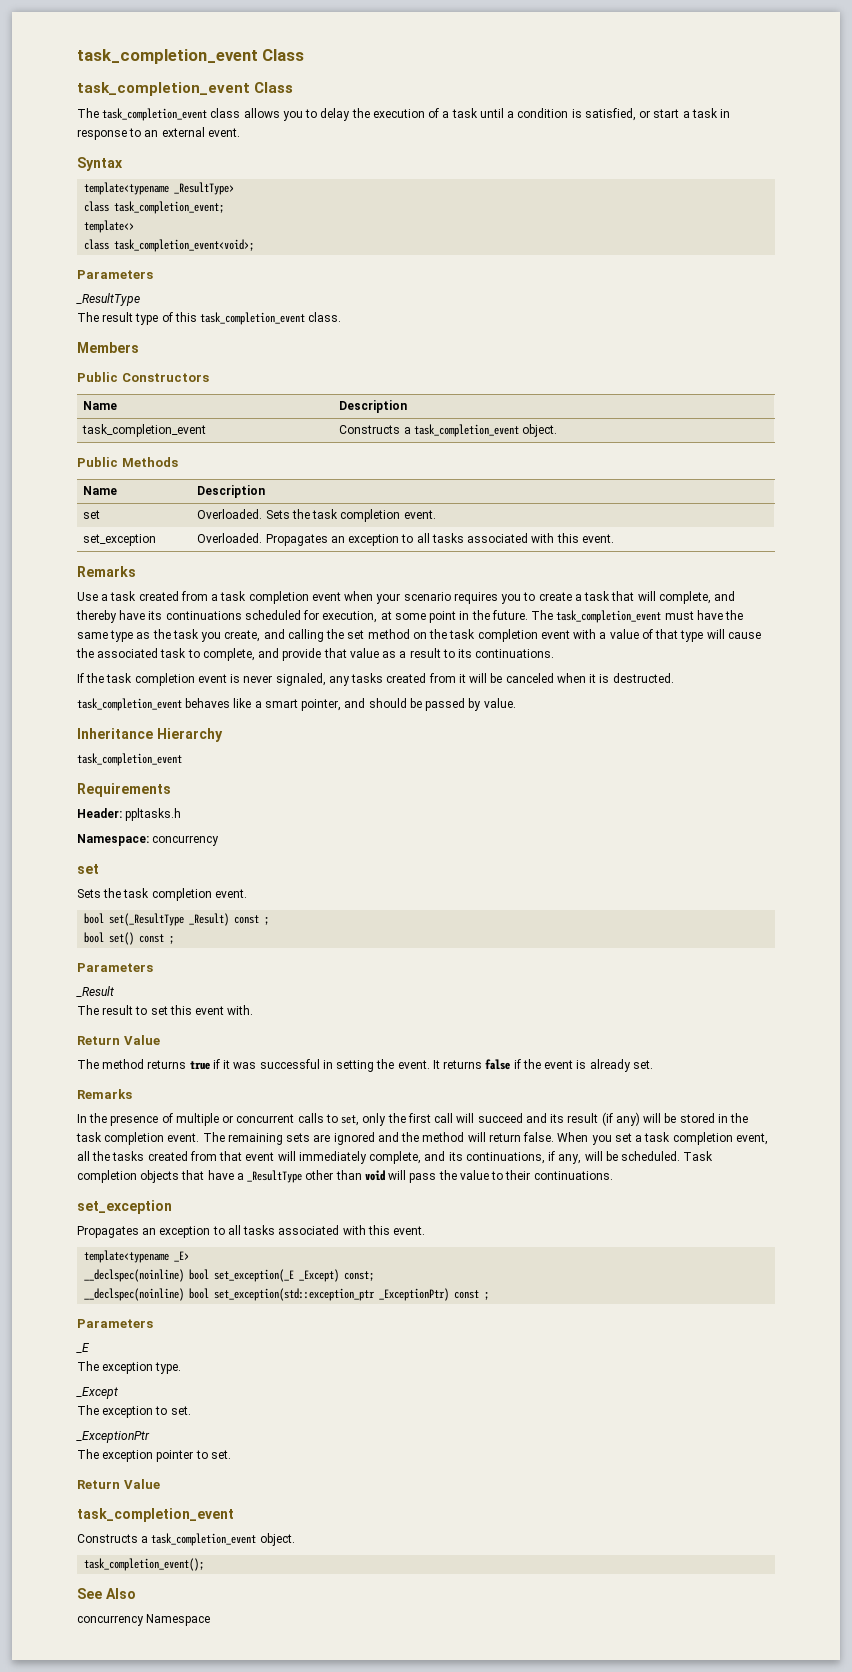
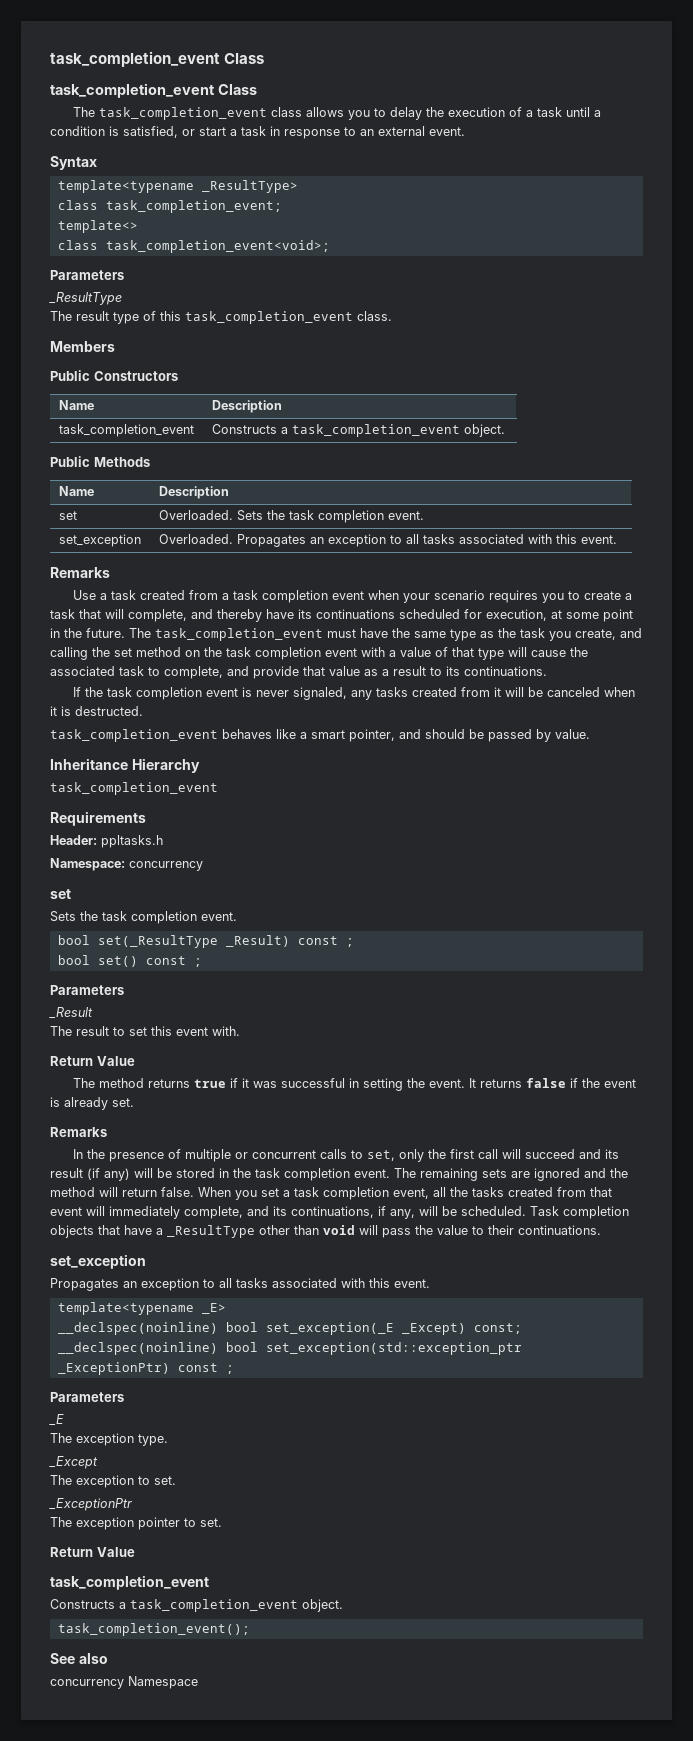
- See Also
+ See also

